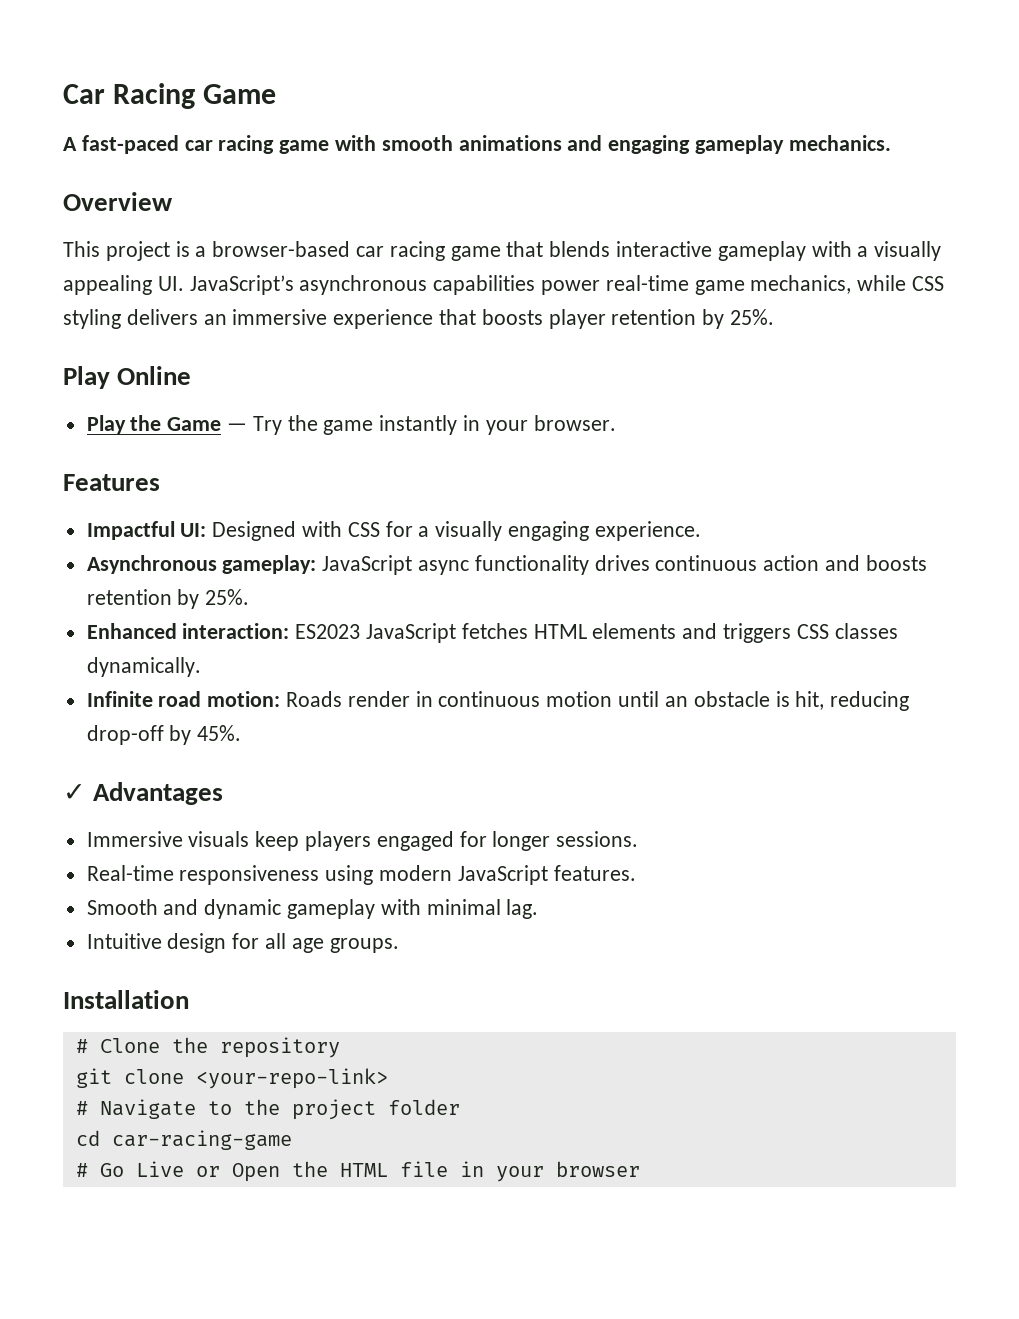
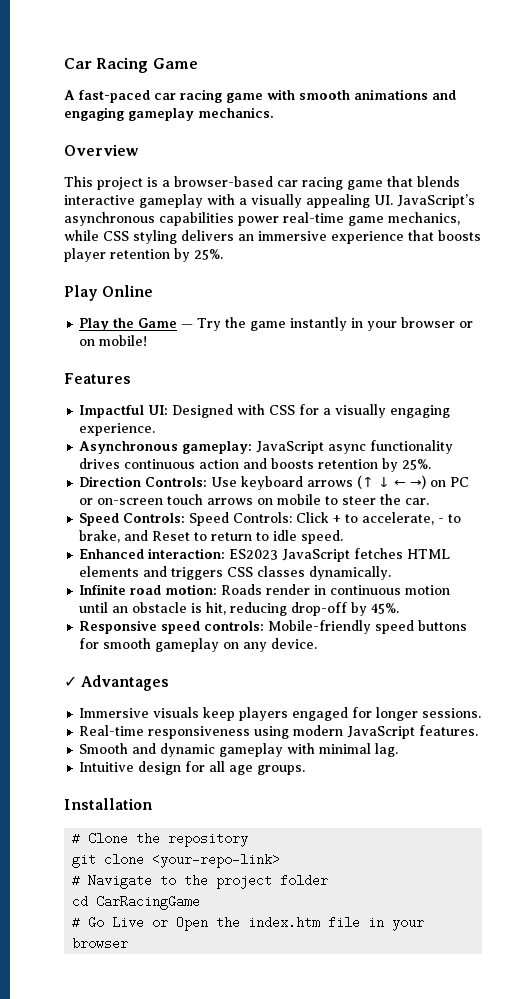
- Play the Game — Try the game instantly in your browser.
+ Play the Game — Try the game instantly in your browser or on mobile!
+ Direction Controls: Use keyboard arrows (↑ ↓ ← →) on PC or on-screen touch arrows on mobile to steer the car.
+ Speed Controls: Speed Controls: Click + to accelerate, - to brake, and Reset to return to idle speed.
+ Responsive speed controls: Mobile-friendly speed buttons for smooth gameplay on any device.
- cd car-racing-game
+ cd CarRacingGame
- # Go Live or Open the HTML file in your browser
+ # Go Live or Open the index.htm file in your browser

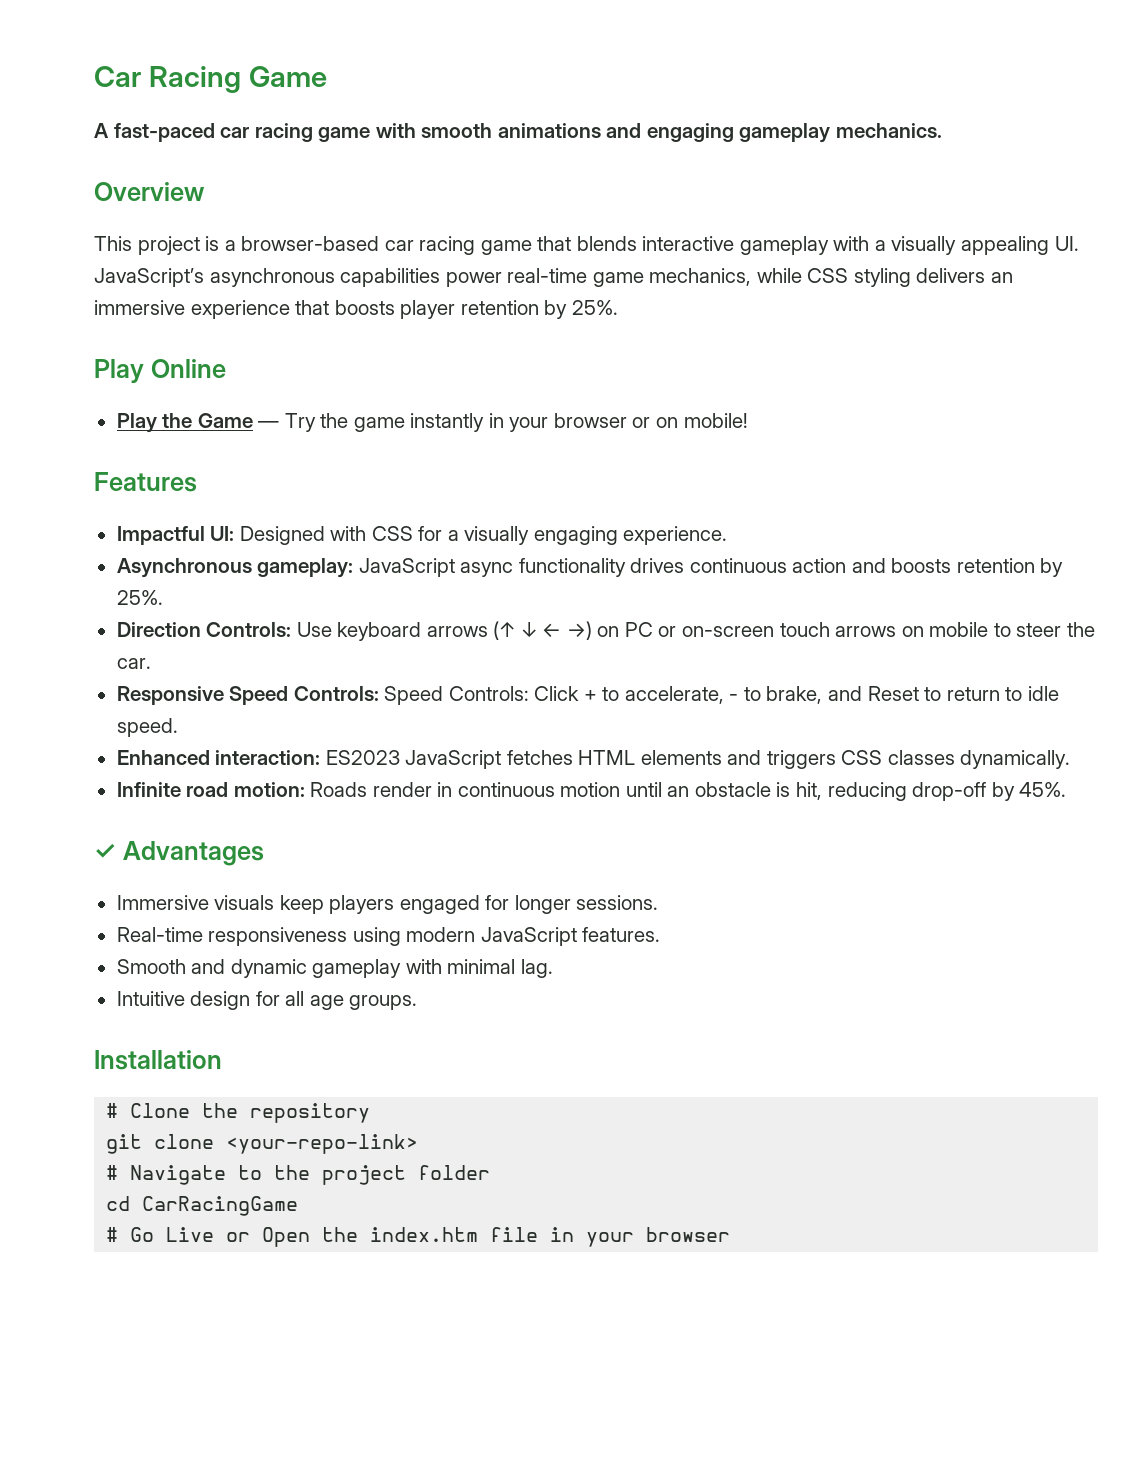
- Speed Controls: Speed Controls: Click + to accelerate, - to brake, and Reset to return to idle speed.
+ Responsive Speed Controls: Speed Controls: Click + to accelerate, - to brake, and Reset to return to idle speed.
- Responsive speed controls: Mobile-friendly speed buttons for smooth gameplay on any device.

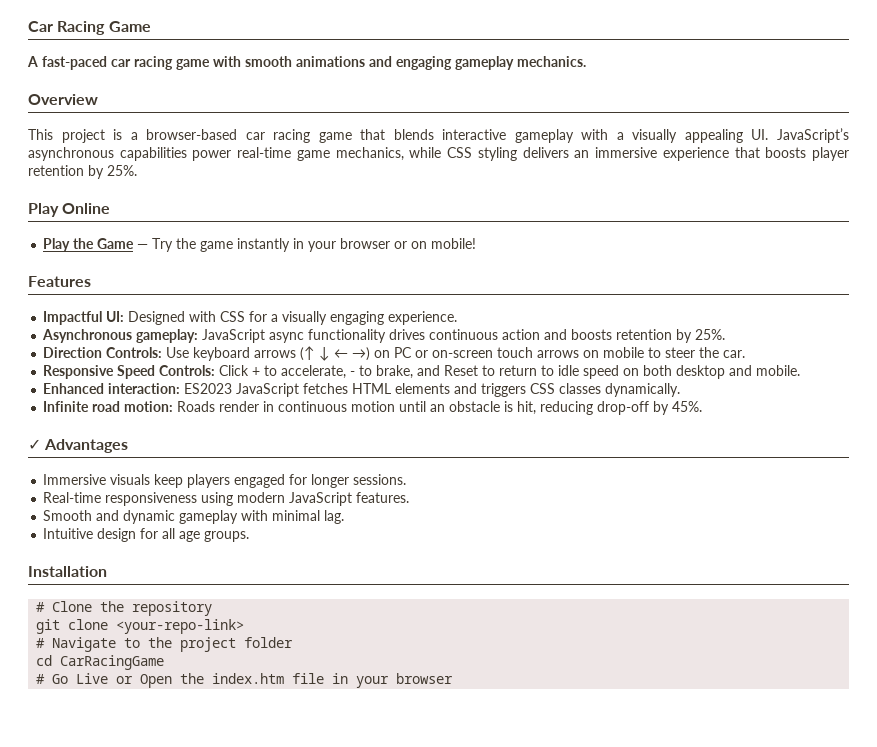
- Responsive Speed Controls: Speed Controls: Click + to accelerate, - to brake, and Reset to return to idle speed.
+ Responsive Speed Controls: Click + to accelerate, - to brake, and Reset to return to idle speed on both desktop and mobile.

